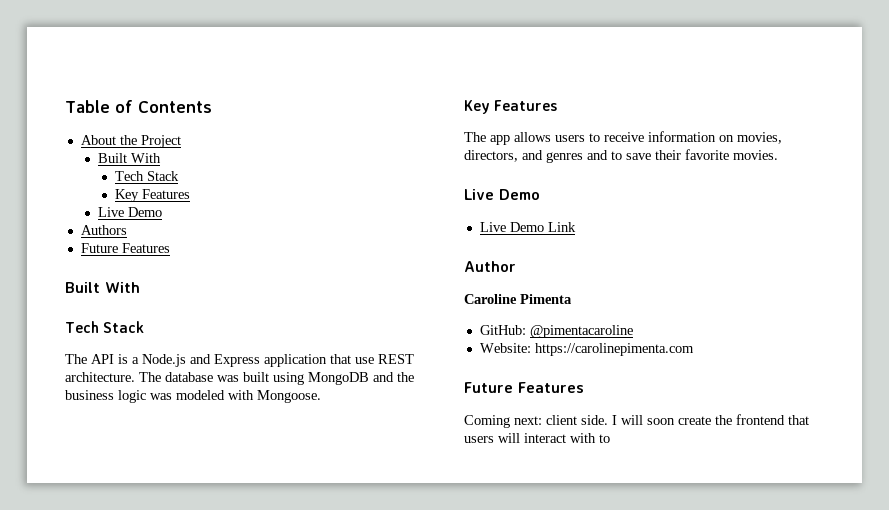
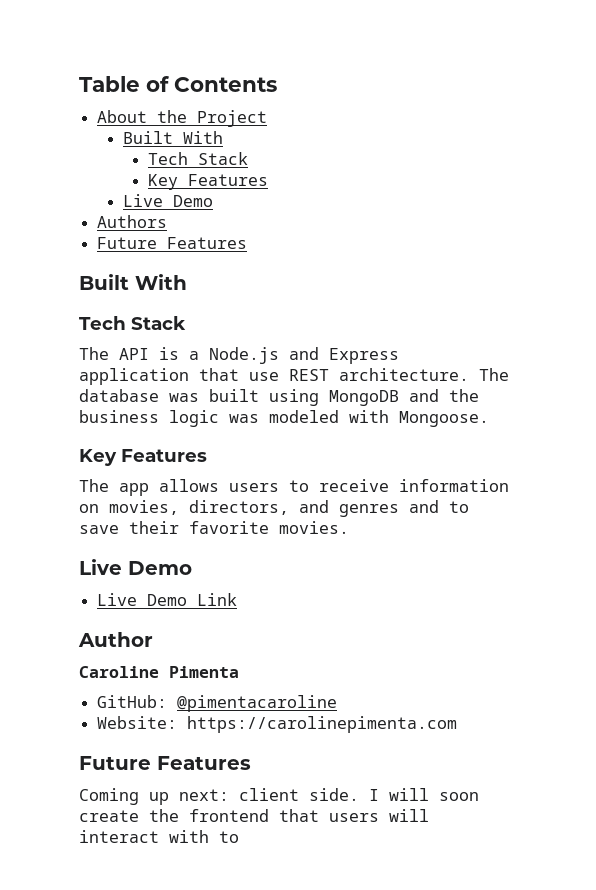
- Coming next: client side.
+ Coming up next: client side.

